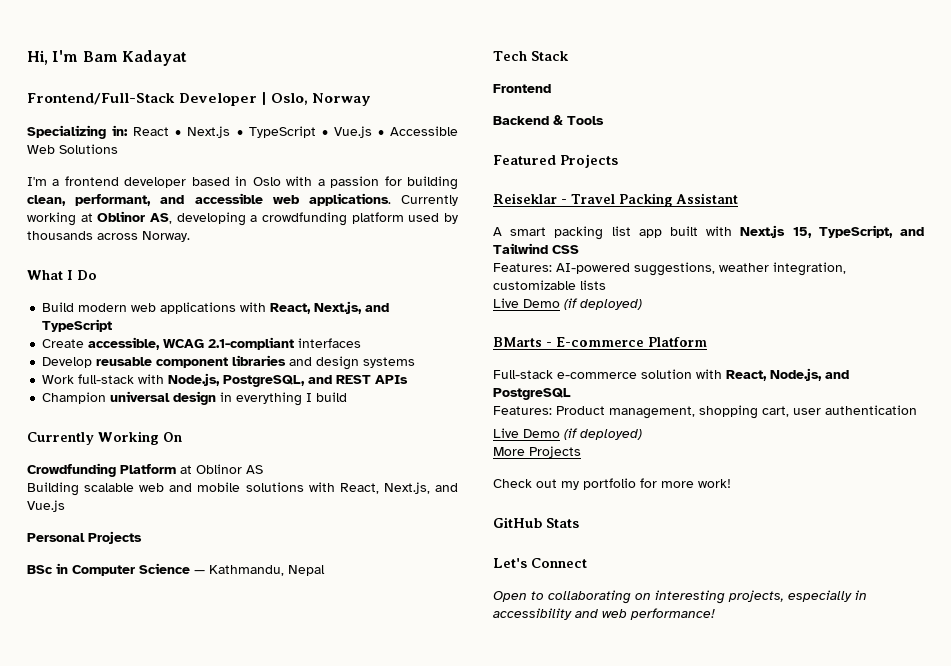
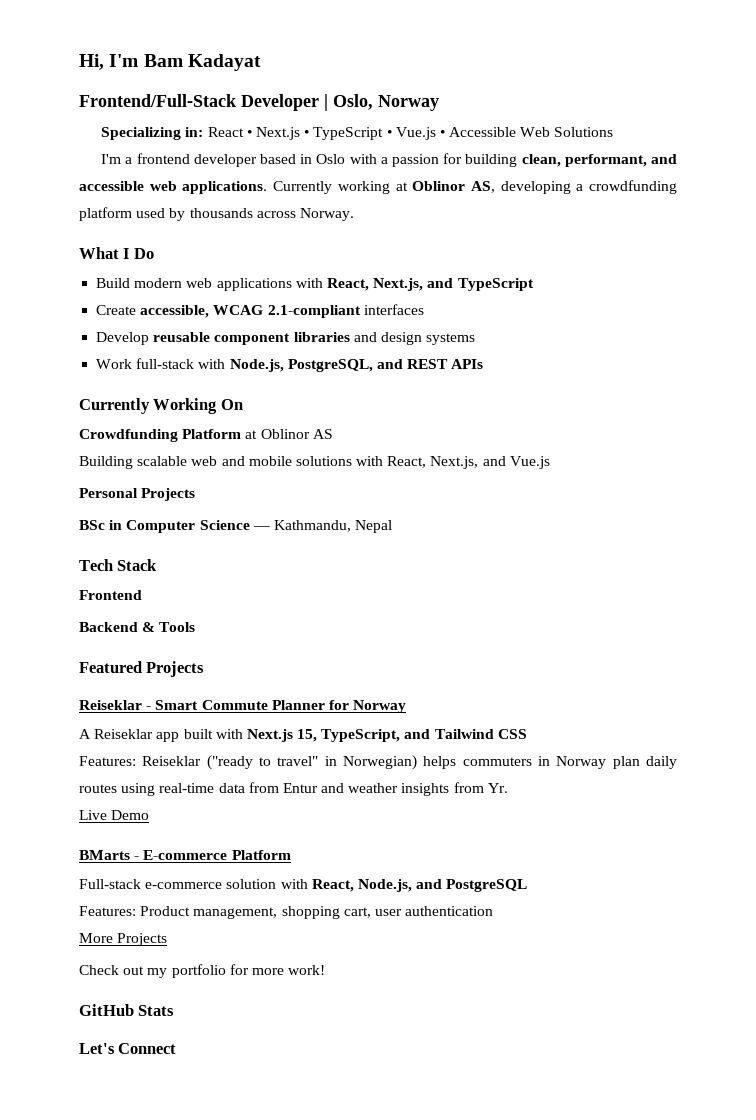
- Champion universal design in everything I build
- Reiseklar - Travel Packing Assistant
- A smart packing list app built with Next.js 15, TypeScript, and Tailwind CSS
+ Reiseklar - Smart Commute Planner for Norway
+ A Reiseklar app built with Next.js 15, TypeScript, and Tailwind CSS
- Features: AI-powered suggestions, weather integration, customizable lists
- Live Demo (if deployed)
+ Features: Reiseklar ("ready to travel" in Norwegian) helps commuters in Norway plan daily routes using real-time data from Entur and weather insights from Yr.
+ Live Demo
  Features: Product management, shopping cart, user authentication
- Live Demo (if deployed)
- Open to collaborating on interesting projects, especially in accessibility and web performance!

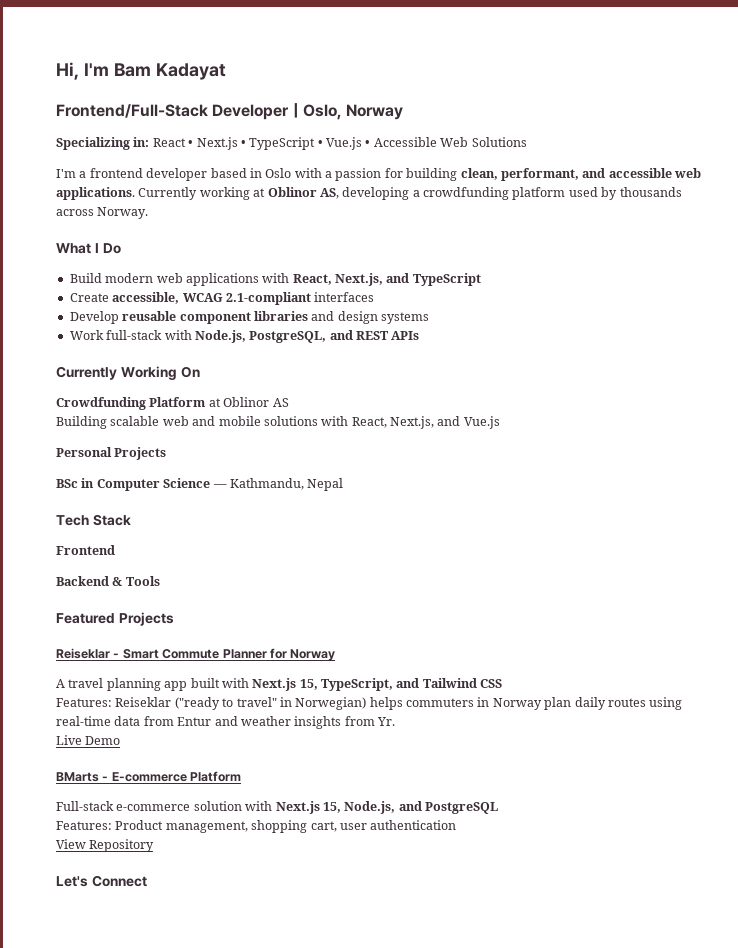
- A Reiseklar app built with Next.js 15, TypeScript, and Tailwind CSS
+ A travel planning app built with Next.js 15, TypeScript, and Tailwind CSS
- Full-stack e-commerce solution with React, Node.js, and PostgreSQL
+ Full-stack e-commerce solution with Next.js 15, Node.js, and PostgreSQL
- More Projects
- Check out my portfolio for more work!
- GitHub Stats
+ View Repository

